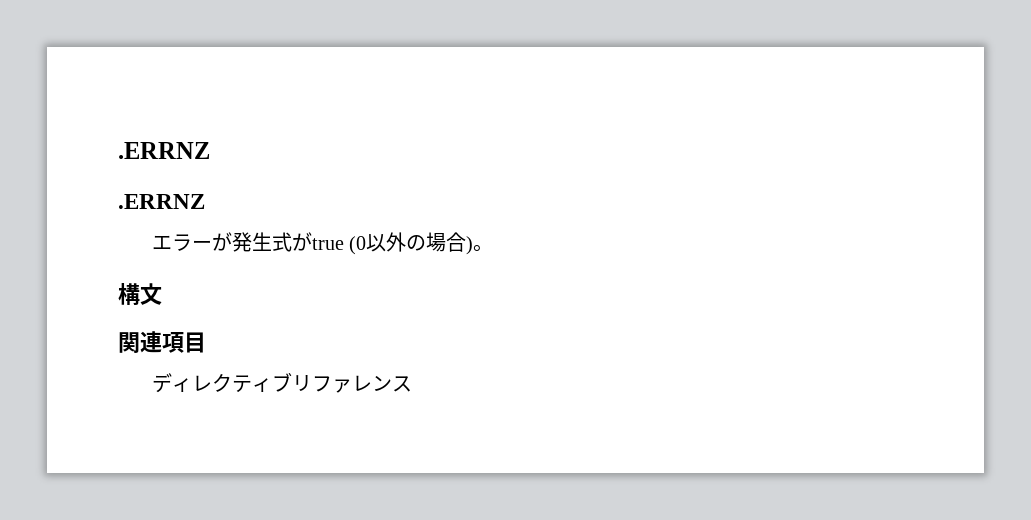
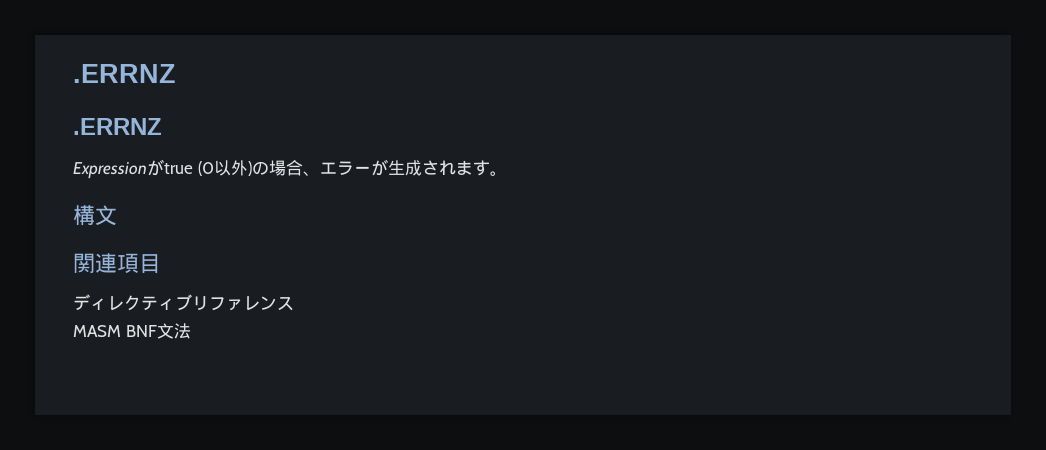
- エラーが発生式がtrue (0以外の場合)。
+ Expressionがtrue (0以外)の場合、エラーが生成されます。
+ MASM BNF文法

